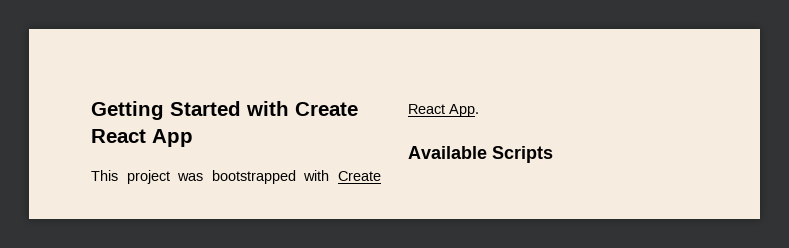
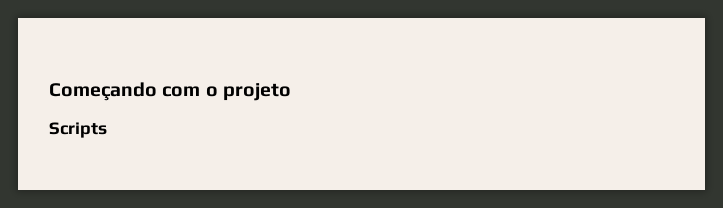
- Getting Started with Create React App
- This project was bootstrapped with Create React App.
- Available Scripts
+ Começando com o projeto
+ Scripts

